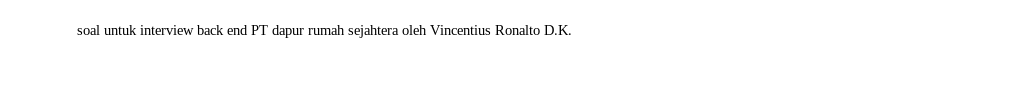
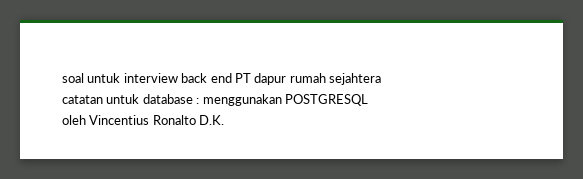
- soal untuk interview back end PT dapur rumah sejahtera oleh Vincentius Ronalto D.K.
+ soal untuk interview back end PT dapur rumah sejahtera
+ catatan untuk database : menggunakan POSTGRESQL
+ oleh Vincentius Ronalto D.K.

